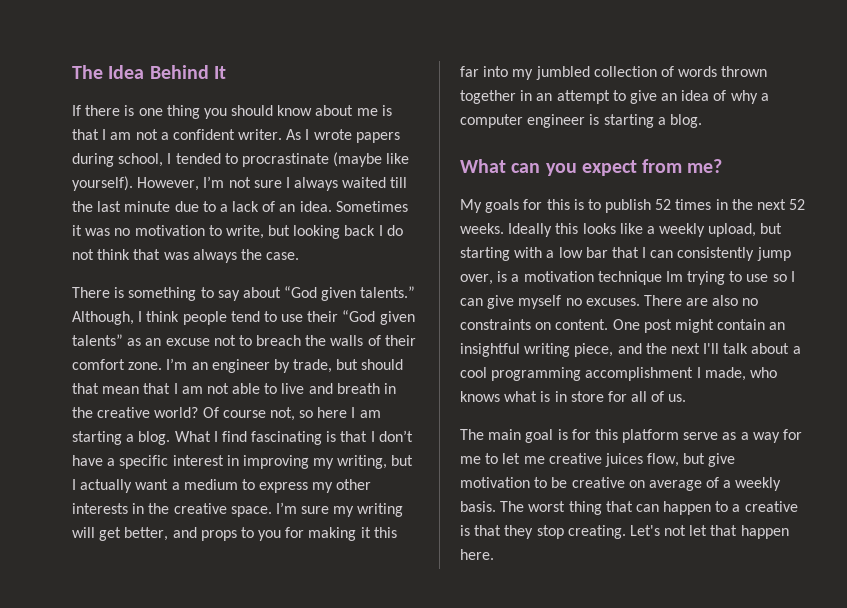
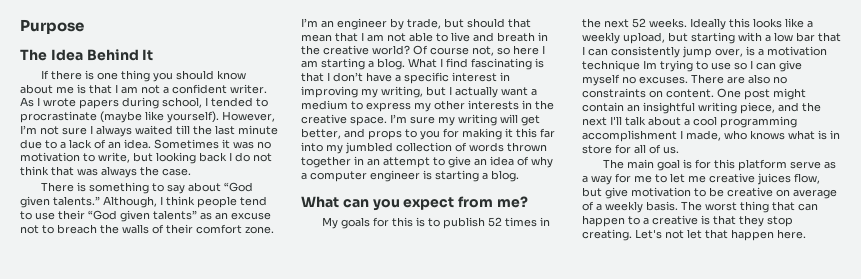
+ Purpose

